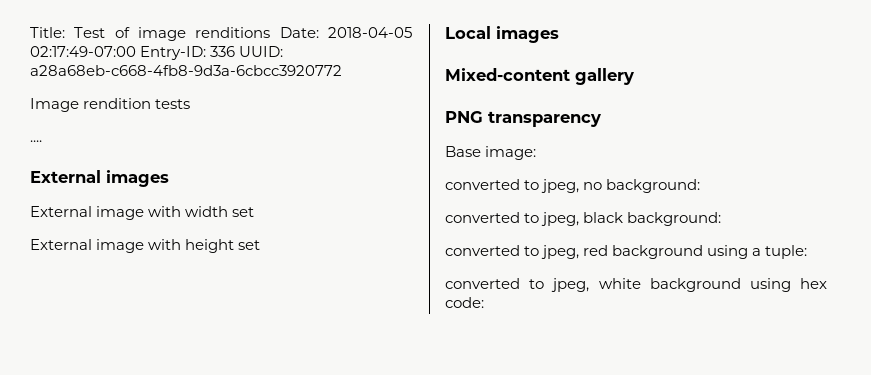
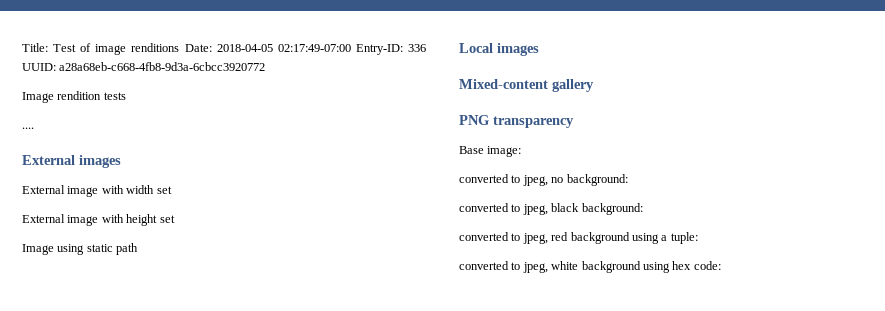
+ Image using static path

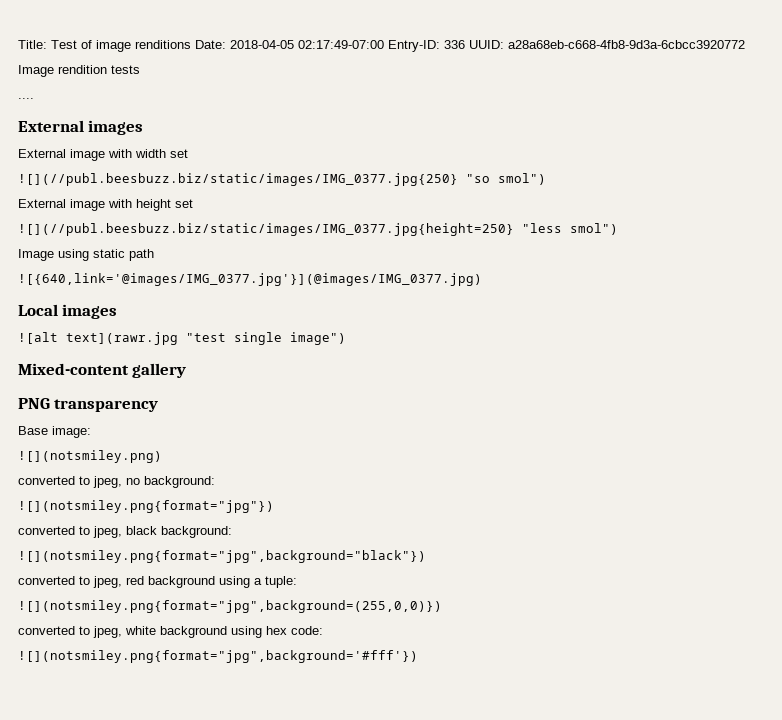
+ ![](//publ.beesbuzz.biz/static/images/IMG_0377.jpg{250} "so smol")
+ ![](//publ.beesbuzz.biz/static/images/IMG_0377.jpg{height=250} "less smol")
+ ![{640,link='@images/IMG_0377.jpg'}](@images/IMG_0377.jpg)
+ ![alt text](rawr.jpg "test single image")
+ ![](notsmiley.png)
+ ![](notsmiley.png{format="jpg"})
+ ![](notsmiley.png{format="jpg",background="black"})
+ ![](notsmiley.png{format="jpg",background=(255,0,0)})
+ ![](notsmiley.png{format="jpg",background='#fff'})

